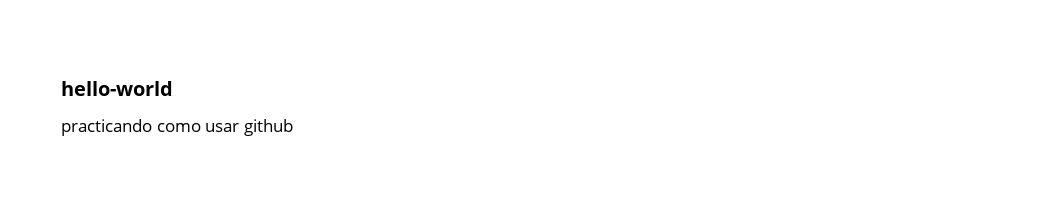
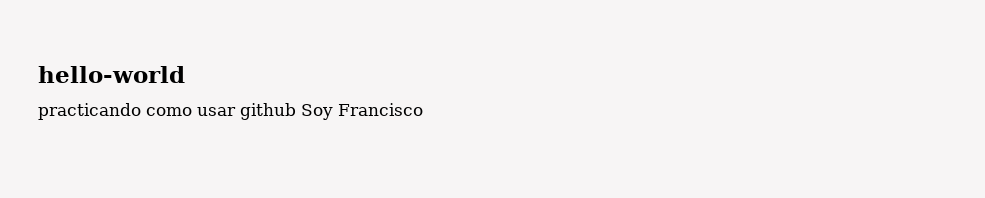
- practicando como usar github
+ practicando como usar github Soy Francisco

